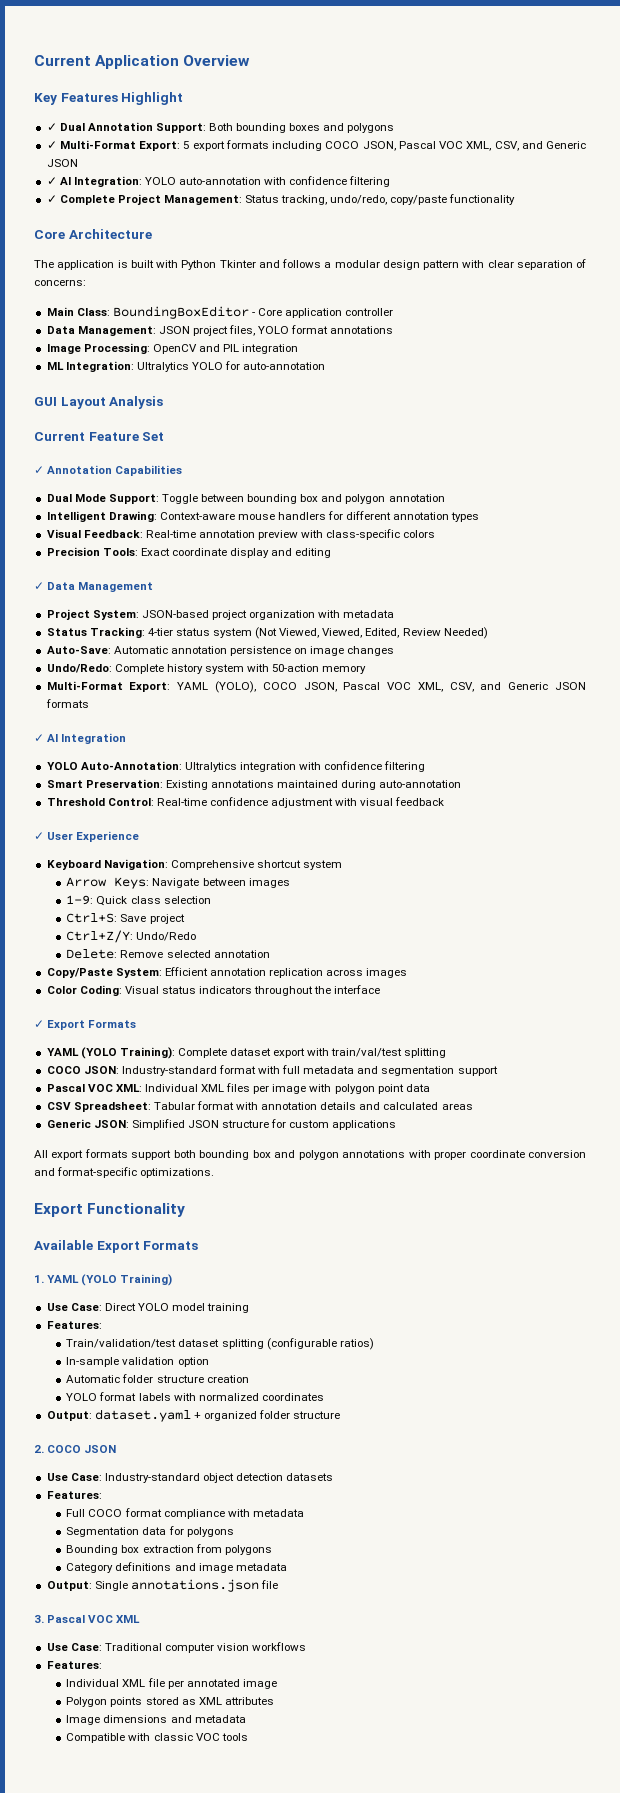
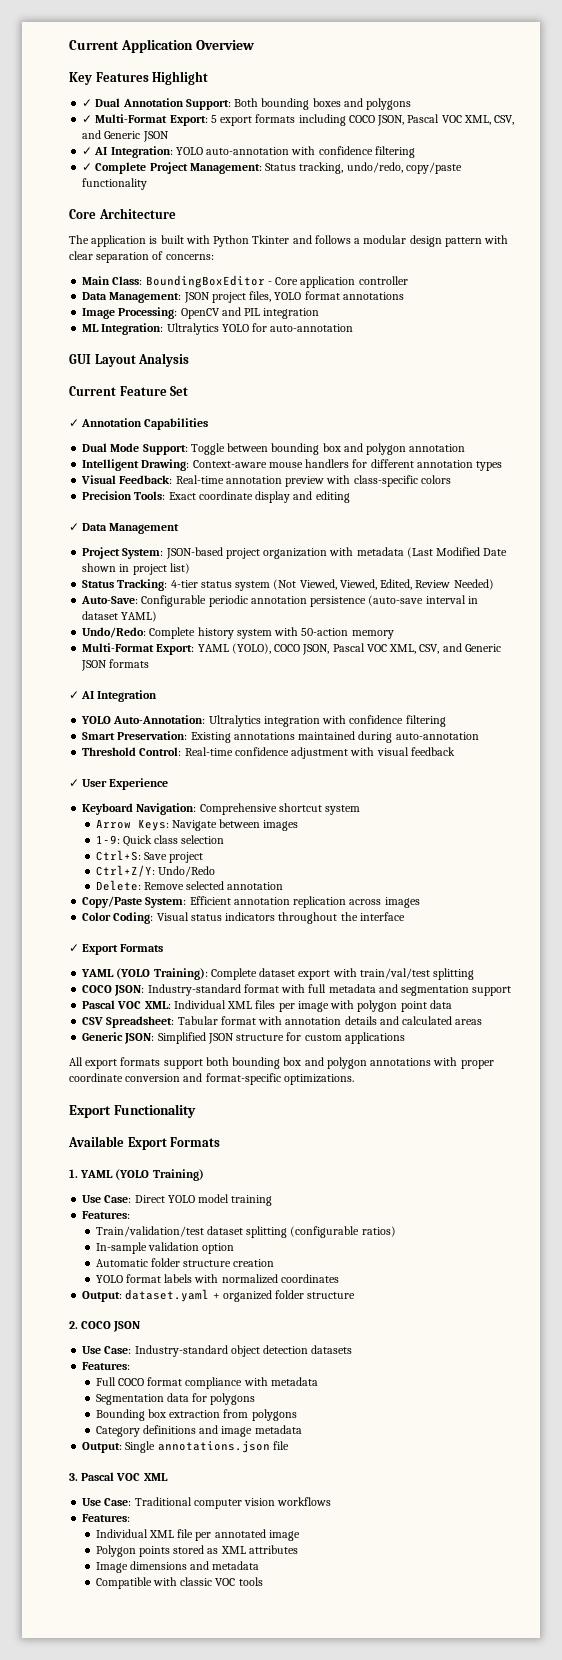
- Project System: JSON-based project organization with metadata
+ Project System: JSON-based project organization with metadata (Last Modified Date shown in project list)
- Auto-Save: Automatic annotation persistence on image changes
+ Auto-Save: Configurable periodic annotation persistence (auto-save interval in dataset YAML)

